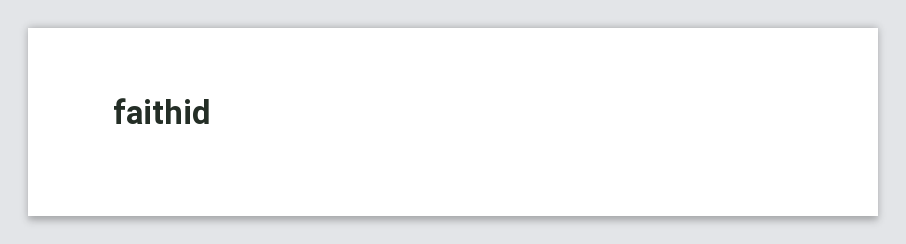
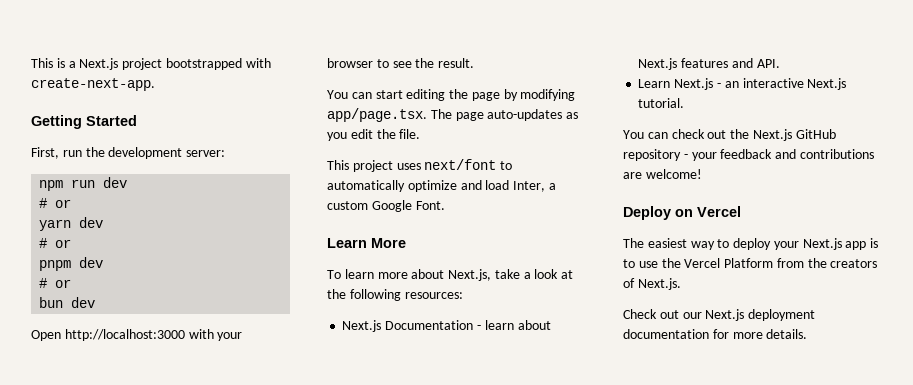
- faithid
+ This is a Next.js project bootstrapped with create-next-app.
+ Getting Started
+ First, run the development server:
+ npm run dev
+ # or
+ yarn dev
+ # or
+ pnpm dev
+ # or
+ bun dev
+ Open http://localhost:3000 with your browser to see the result.
+ You can start editing the page by modifying app/page.tsx. The page auto-updates as you edit the file.
+ This project uses next/font to automatically optimize and load Inter, a custom Google Font.
+ Learn More
+ To learn more about Next.js, take a look at the following resources:
+ Next.js Documentation - learn about Next.js features and API.
+ Learn Next.js - an interactive Next.js tutorial.
+ You can check out the Next.js GitHub repository - your feedback and contributions are welcome!
+ Deploy on Vercel
+ The easiest way to deploy your Next.js app is to use the Vercel Platform from the creators of Next.js.
+ Check out our Next.js deployment documentation for more details.

